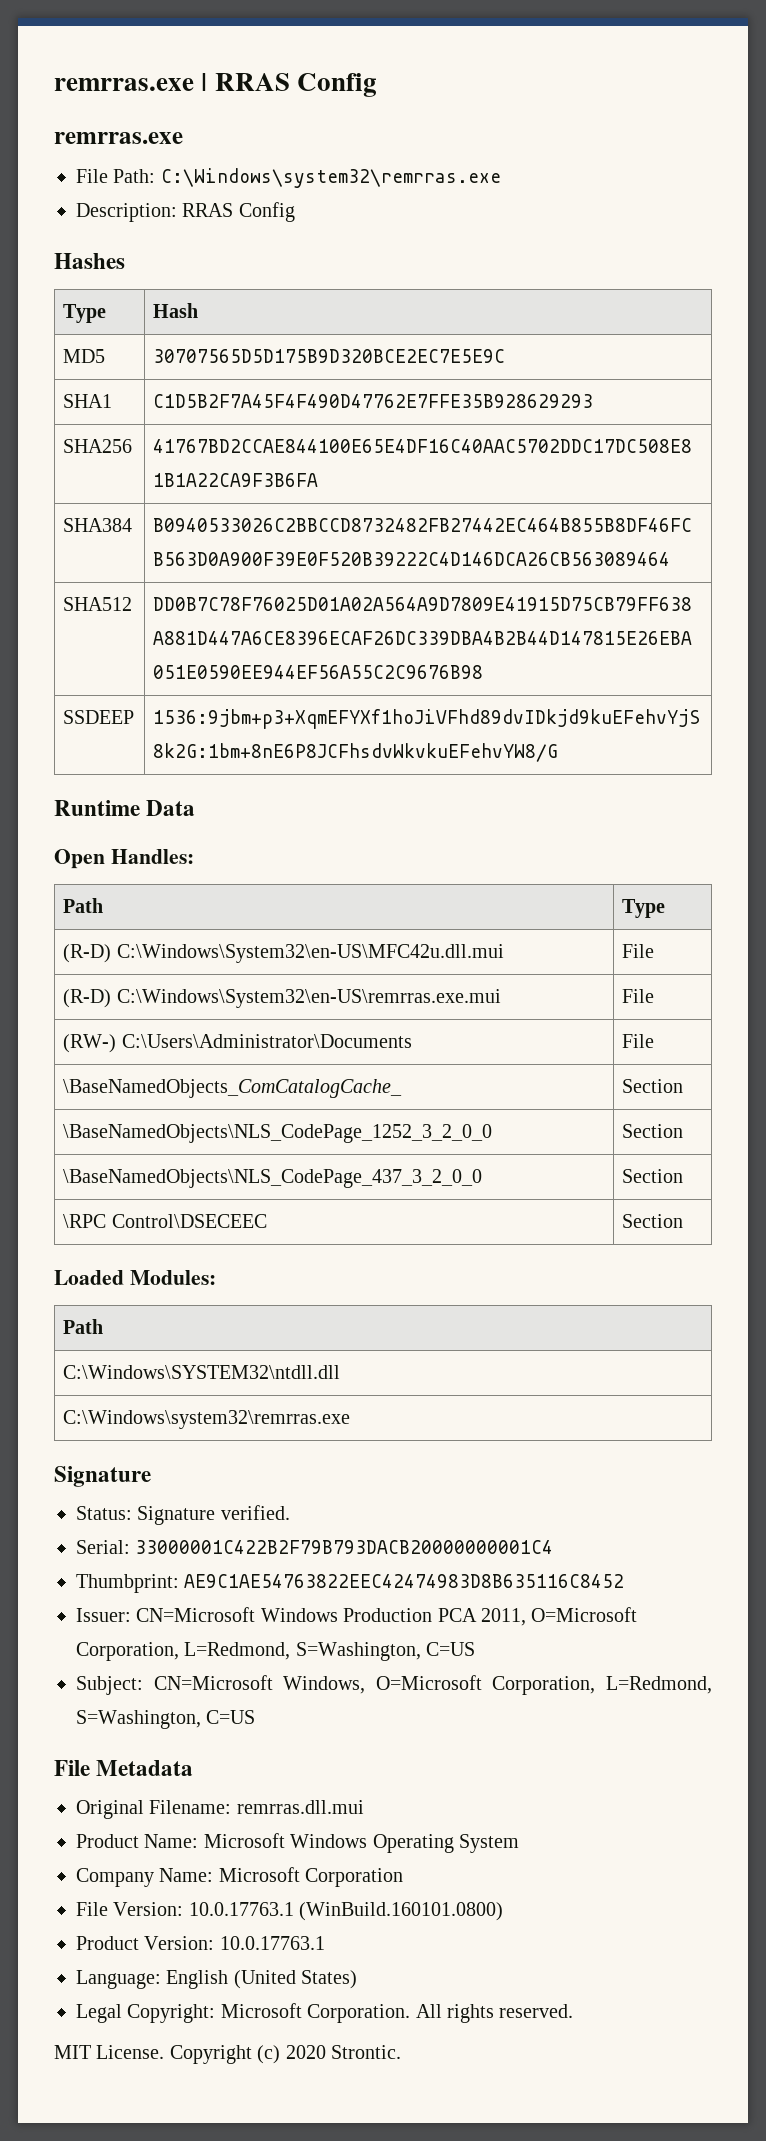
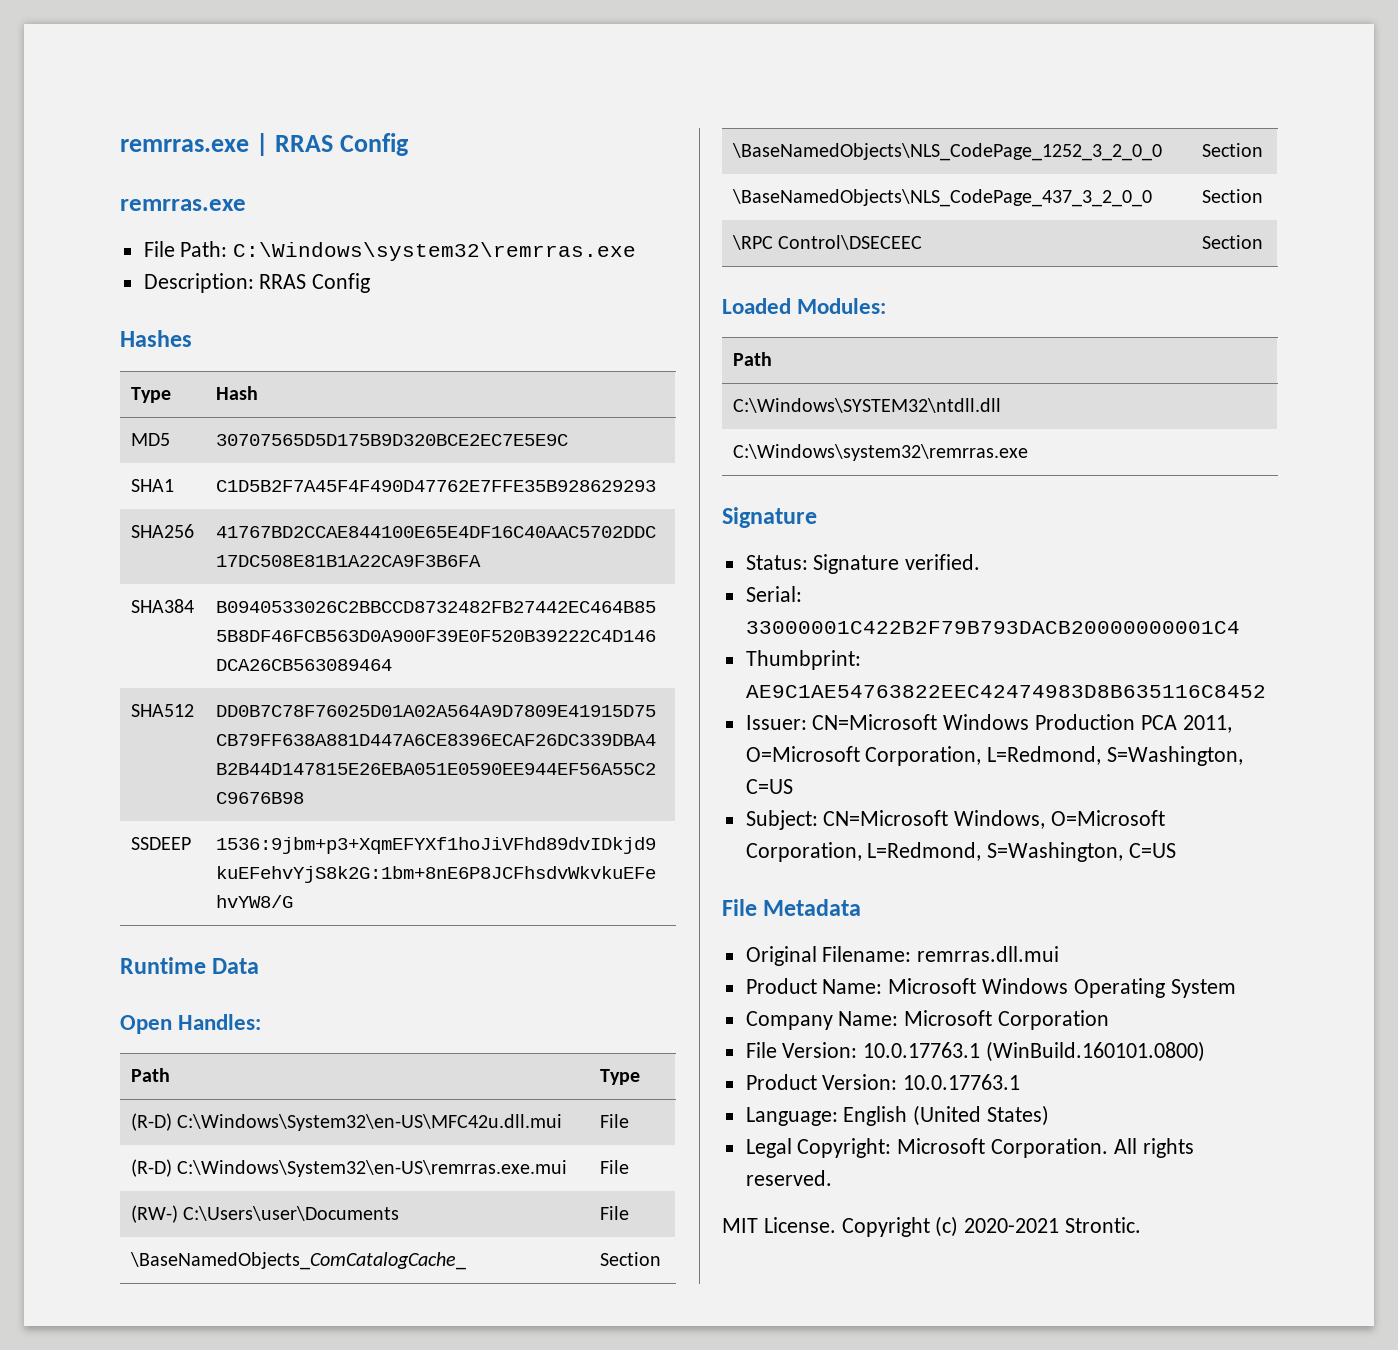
- (RW-) C:\Users\Administrator\Documents | File
+ (RW-) C:\Users\user\Documents | File
- Copyright (c) 2020 Strontic.
+ Copyright (c) 2020-2021 Strontic.

